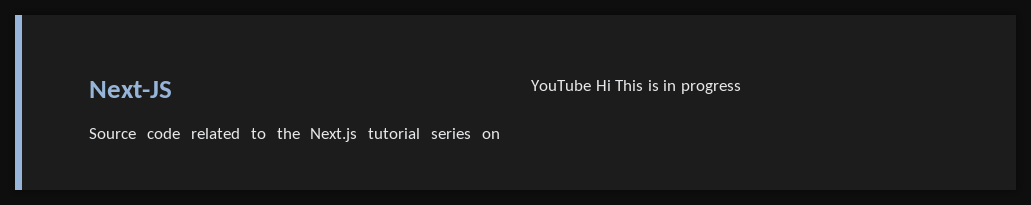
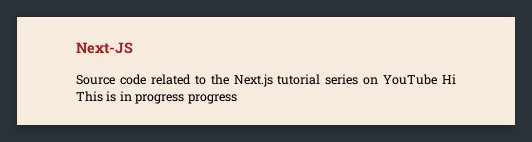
- Source code related to the Next.js tutorial series on YouTube Hi This is in progress
+ Source code related to the Next.js tutorial series on YouTube Hi This is in progress progress

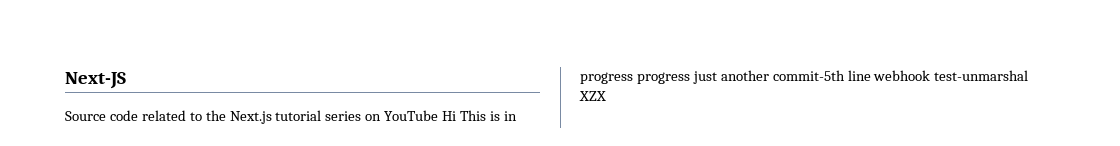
- Source code related to the Next.js tutorial series on YouTube Hi This is in progress progress
+ Source code related to the Next.js tutorial series on YouTube Hi This is in progress progress just another commit-5th line webhook test-unmarshal XZX

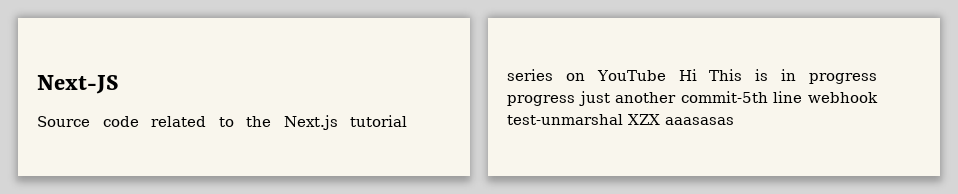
- Source code related to the Next.js tutorial series on YouTube Hi This is in progress progress just another commit-5th line webhook test-unmarshal XZX
+ Source code related to the Next.js tutorial series on YouTube Hi This is in progress progress just another commit-5th line webhook test-unmarshal XZX aaasasas

